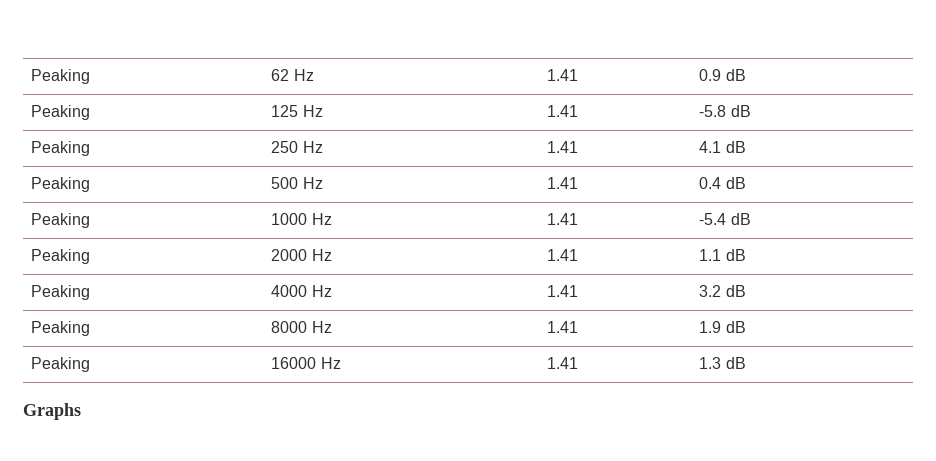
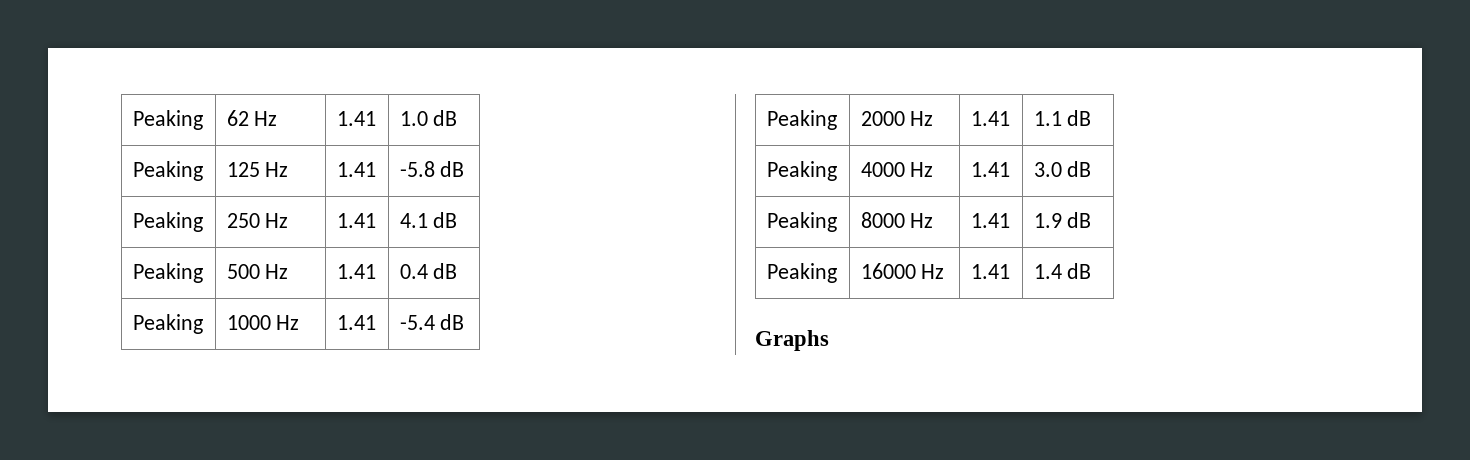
- Peaking | 62 Hz | 1.41 | 0.9 dB
+ Peaking | 62 Hz | 1.41 | 1.0 dB
- Peaking | 4000 Hz | 1.41 | 3.2 dB
+ Peaking | 4000 Hz | 1.41 | 3.0 dB
- Peaking | 16000 Hz | 1.41 | 1.3 dB
+ Peaking | 16000 Hz | 1.41 | 1.4 dB

